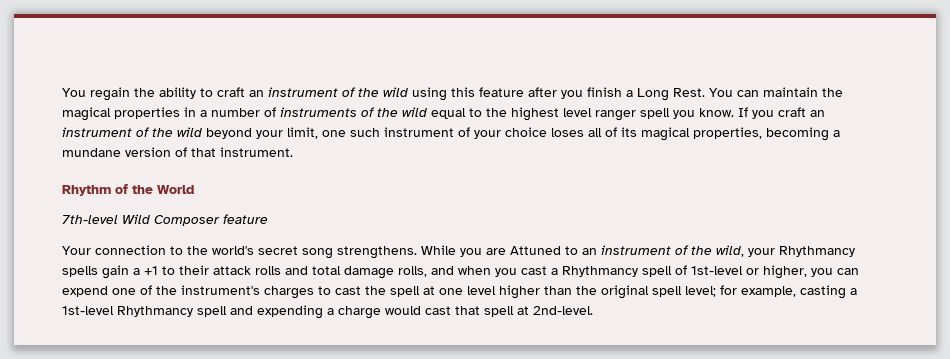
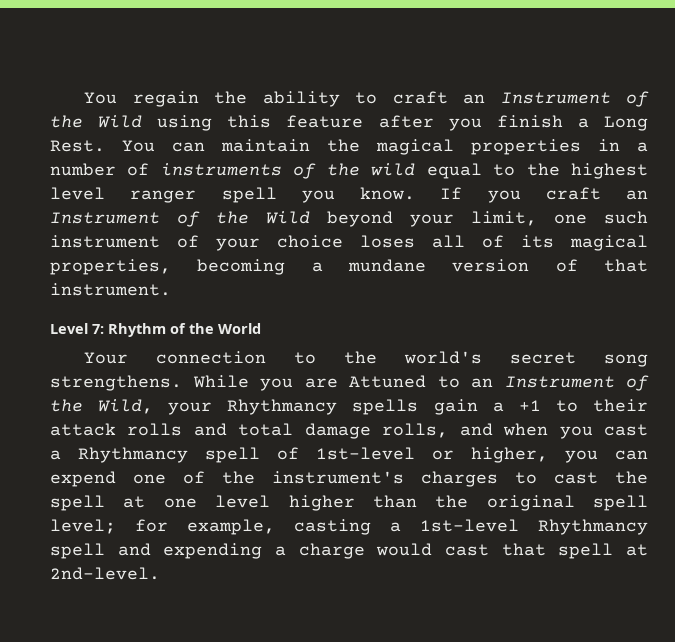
- You regain the ability to craft an instrument of the wild using this feature after you finish a Long Rest.
+ You regain the ability to craft an Instrument of the Wild using this feature after you finish a Long Rest.
- If you craft an instrument of the wild beyond your limit, one such instrument of your choice loses all of its magical properties, becoming a mundane version of that instrument.
+ If you craft an Instrument of the Wild beyond your limit, one such instrument of your choice loses all of its magical properties, becoming a mundane version of that instrument.
- Rhythm of the World
+ Level 7: Rhythm of the World
- 7th-level Wild Composer feature
- While you are Attuned to an instrument of the wild, your Rhythmancy spells gain a +1 to their attack rolls and total damage rolls, and when you cast a Rhythmancy spell of 1st-level or higher, you can expend one of the instrument's charges to cast the spell at one level higher than the original spell level;
+ While you are Attuned to an Instrument of the Wild, your Rhythmancy spells gain a +1 to their attack rolls and total damage rolls, and when you cast a Rhythmancy spell of 1st-level or higher, you can expend one of the instrument's charges to cast the spell at one level higher than the original spell level;

